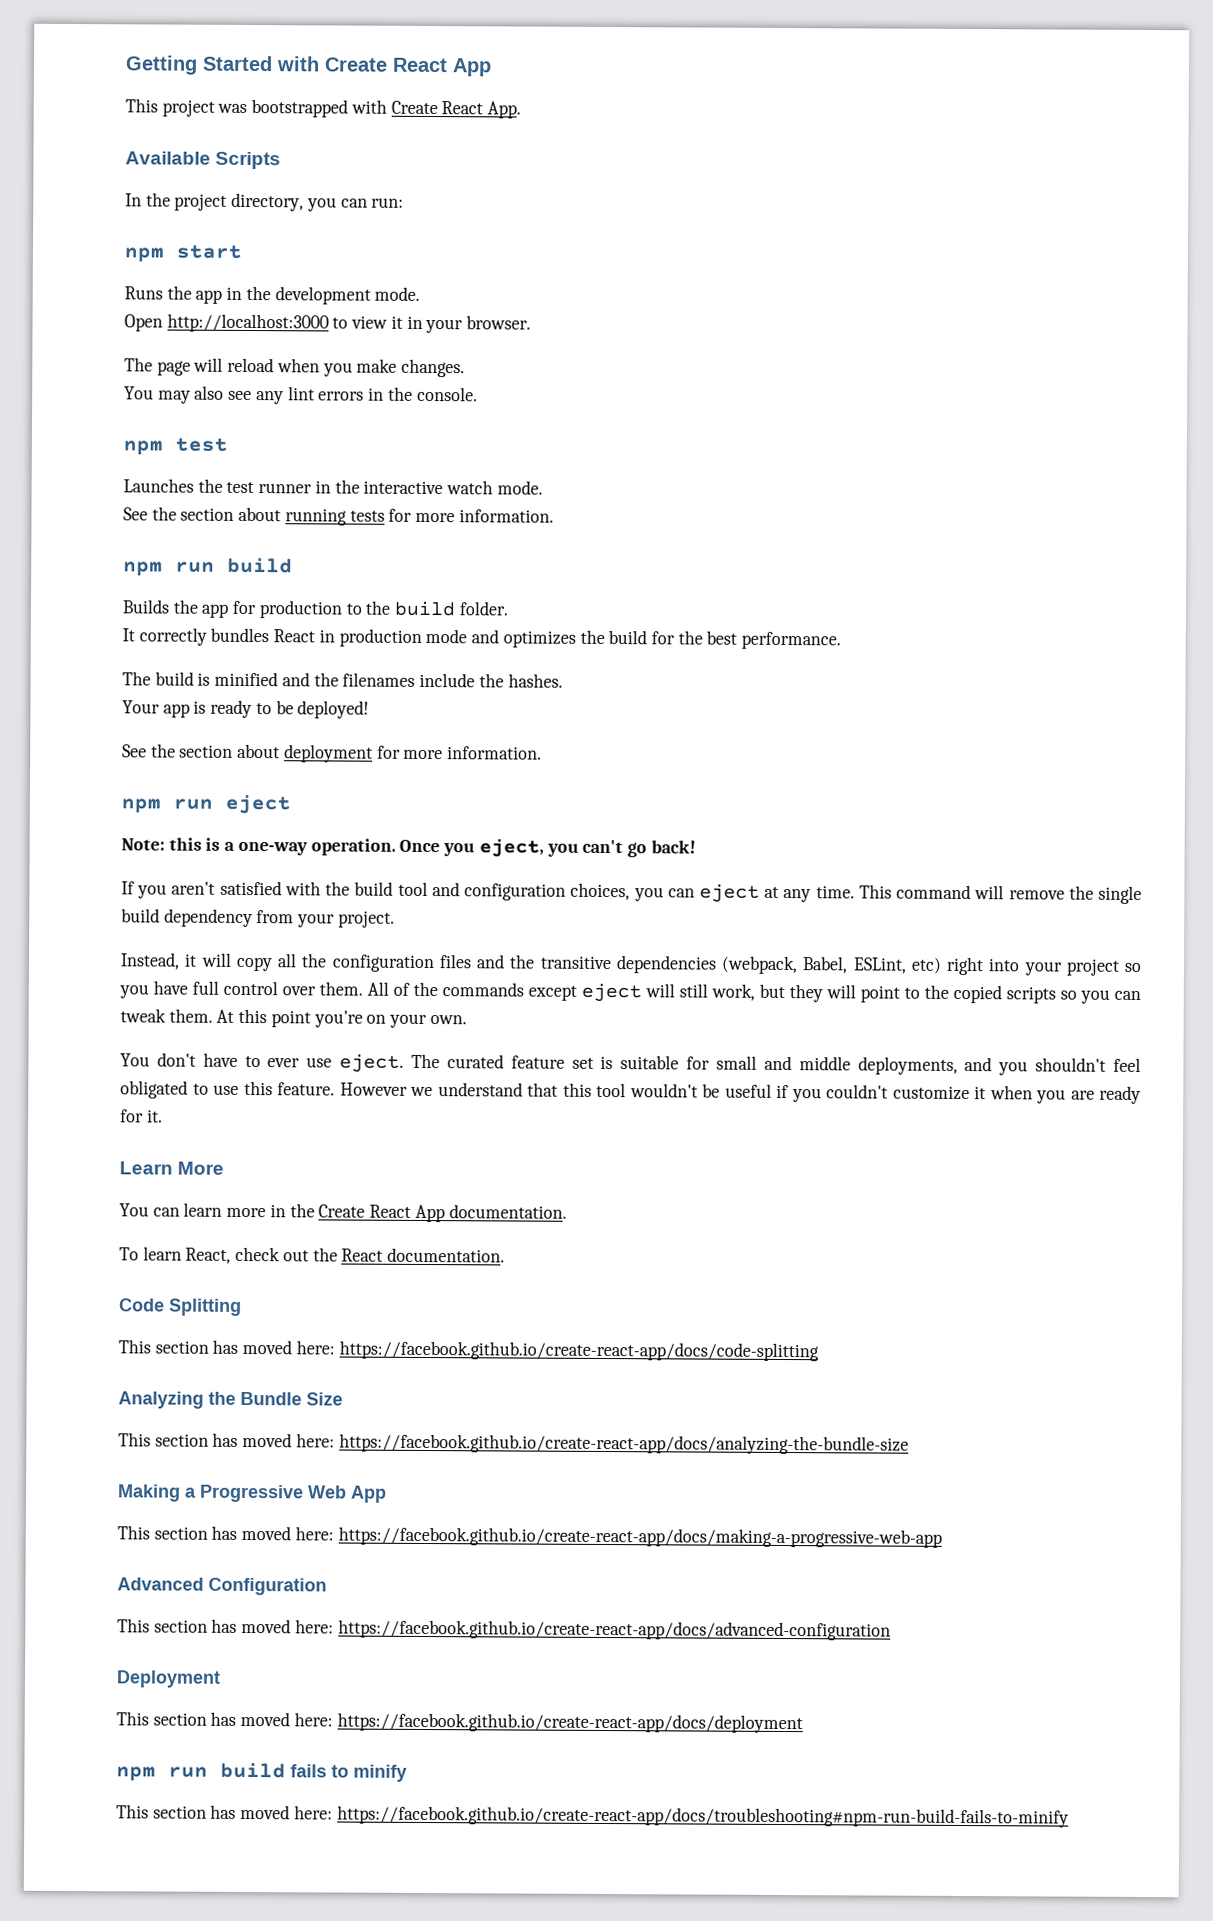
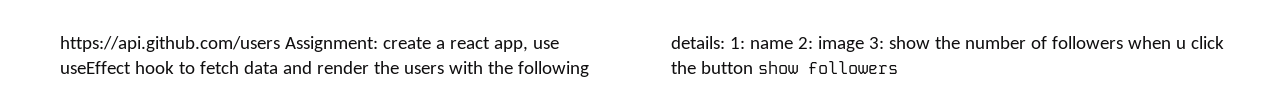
- Getting Started with Create React App
- This project was bootstrapped with Create React App.
- Available Scripts
- In the project directory, you can run:
- npm start
- Runs the app in the development mode.
- Open http://localhost:3000 to view it in your browser.
- The page will reload when you make changes.
- You may also see any lint errors in the console.
- npm test
- Launches the test runner in the interactive watch mode.
- See the section about running tests for more information.
- npm run build
- Builds the app for production to the build folder.
- It correctly bundles React in production mode and optimizes the build for the best performance.
- The build is minified and the filenames include the hashes.
- Your app is ready to be deployed!
- See the section about deployment for more information.
- npm run eject
- Note: this is a one-way operation. Once you eject, you can't go back!
- If you aren't satisfied with the build tool and configuration choices, you can eject at any time. This command will remove the single build dependency from your project.
- Instead, it will copy all the configuration files and the transitive dependencies (webpack, Babel, ESLint, etc) right into your project so you have full control over them. All of the commands except eject will still work, but they will point to the copied scripts so you can tweak them. At this point you're on your own.
- You don't have to ever use eject. The curated feature set is suitable for small and middle deployments, and you shouldn't feel obligated to use this feature. However we understand that this tool wouldn't be useful if you couldn't customize it when you are ready for it.
- Learn More
- You can learn more in the Create React App documentation.
- To learn React, check out the React documentation.
- Code Splitting
- This section has moved here: https://facebook.github.io/create-react-app/docs/code-splitting
- Analyzing the Bundle Size
- This section has moved here: https://facebook.github.io/create-react-app/docs/analyzing-the-bundle-size
- Making a Progressive Web App
- This section has moved here: https://facebook.github.io/create-react-app/docs/making-a-progressive-web-app
- Advanced Configuration
- This section has moved here: https://facebook.github.io/create-react-app/docs/advanced-configuration
- Deployment
- This section has moved here: https://facebook.github.io/create-react-app/docs/deployment
- npm run build fails to minify
- This section has moved here: https://facebook.github.io/create-react-app/docs/troubleshooting#npm-run-build-fails-to-minify
+ https://api.github.com/users Assignment: create a react app, use useEffect hook to fetch data and render the users with the following details: 1: name 2: image 3: show the number of followers when u click the button show followers

